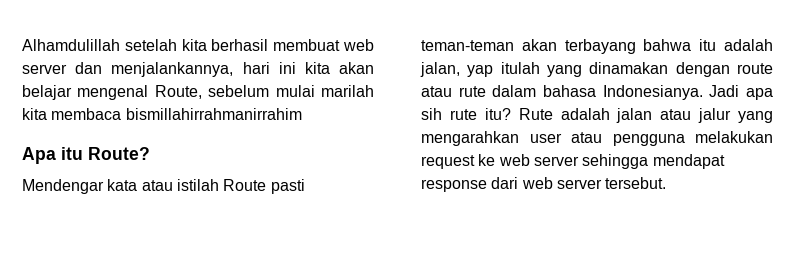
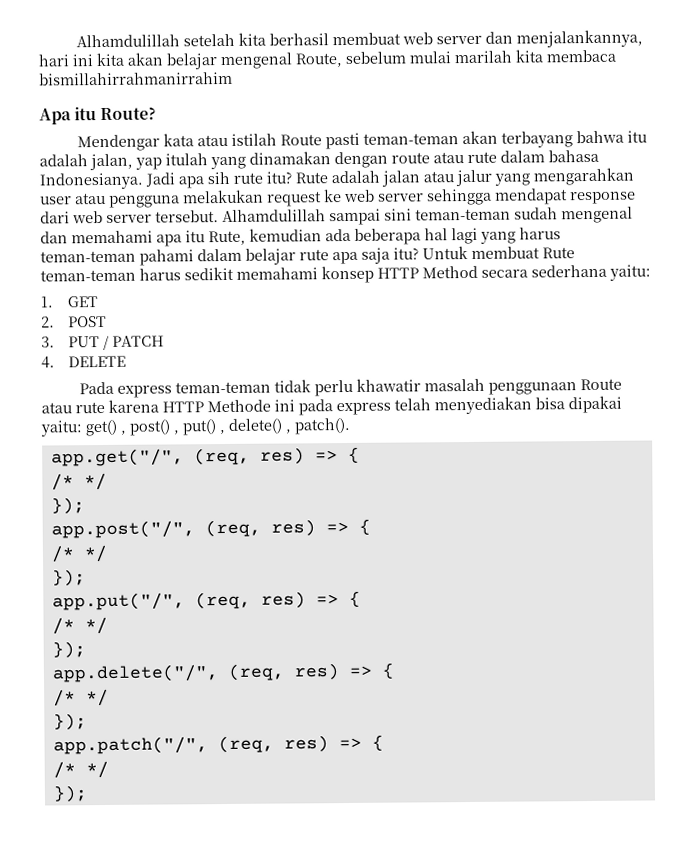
+ Alhamdulillah sampai sini teman-teman sudah mengenal dan memahami apa itu Rute, kemudian ada beberapa hal lagi yang harus teman-teman pahami dalam belajar rute apa saja itu? Untuk membuat Rute teman-teman harus sedikit memahami konsep HTTP Method secara sederhana yaitu:
+ 1. GET
+ 2. POST
+ 3. PUT / PATCH
+ 4. DELETE
+ Pada express teman-teman tidak perlu khawatir masalah penggunaan Route atau rute karena HTTP Methode ini pada express telah menyediakan bisa dipakai yaitu: get() , post() , put() , delete() , patch().
+ app.get("/", (req, res) => {
+ /* */
+ });
+ app.post("/", (req, res) => {
+ /* */
+ });
+ app.put("/", (req, res) => {
+ /* */
+ });
+ app.delete("/", (req, res) => {
+ /* */
+ });
+ app.patch("/", (req, res) => {
+ /* */
+ });

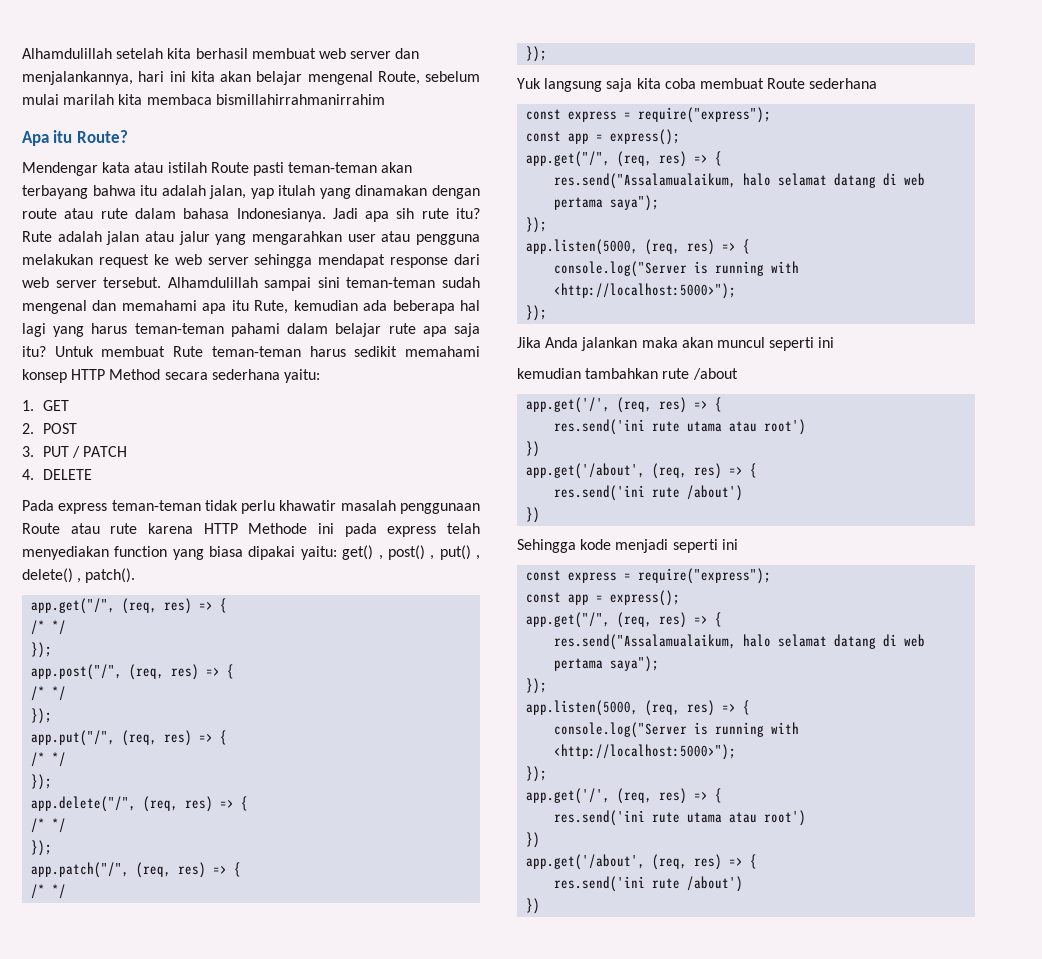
- Pada express teman-teman tidak perlu khawatir masalah penggunaan Route atau rute karena HTTP Methode ini pada express telah menyediakan bisa dipakai yaitu: get() , post() , put() , delete() , patch().
+ Pada express teman-teman tidak perlu khawatir masalah penggunaan Route atau rute karena HTTP Methode ini pada express telah menyediakan function yang biasa dipakai yaitu: get() , post() , put() , delete() , patch().
+ Yuk langsung saja kita coba membuat Route sederhana
+ const express = require("express");
+ const app = express();
+ app.get("/", (req, res) => {
+ res.send("Assalamualaikum, halo selamat datang di web pertama saya");
+ });
+ app.listen(5000, (req, res) => {
+ console.log("Server is running with <http://localhost:5000>");
+ });
+ Jika Anda jalankan maka akan muncul seperti ini
+ kemudian tambahkan rute /about
+ app.get('/', (req, res) => {
+ res.send('ini rute utama atau root')
+ })
+ app.get('/about', (req, res) => {
+ res.send('ini rute /about')
+ })
+ Sehingga kode menjadi seperti ini
+ const express = require("express");
+ const app = express();
+ app.get("/", (req, res) => {
+ res.send("Assalamualaikum, halo selamat datang di web pertama saya");
+ });
+ app.listen(5000, (req, res) => {
+ console.log("Server is running with <http://localhost:5000>");
+ });
+ app.get('/', (req, res) => {
+ res.send('ini rute utama atau root')
+ })
+ app.get('/about', (req, res) => {
+ res.send('ini rute /about')
+ })

